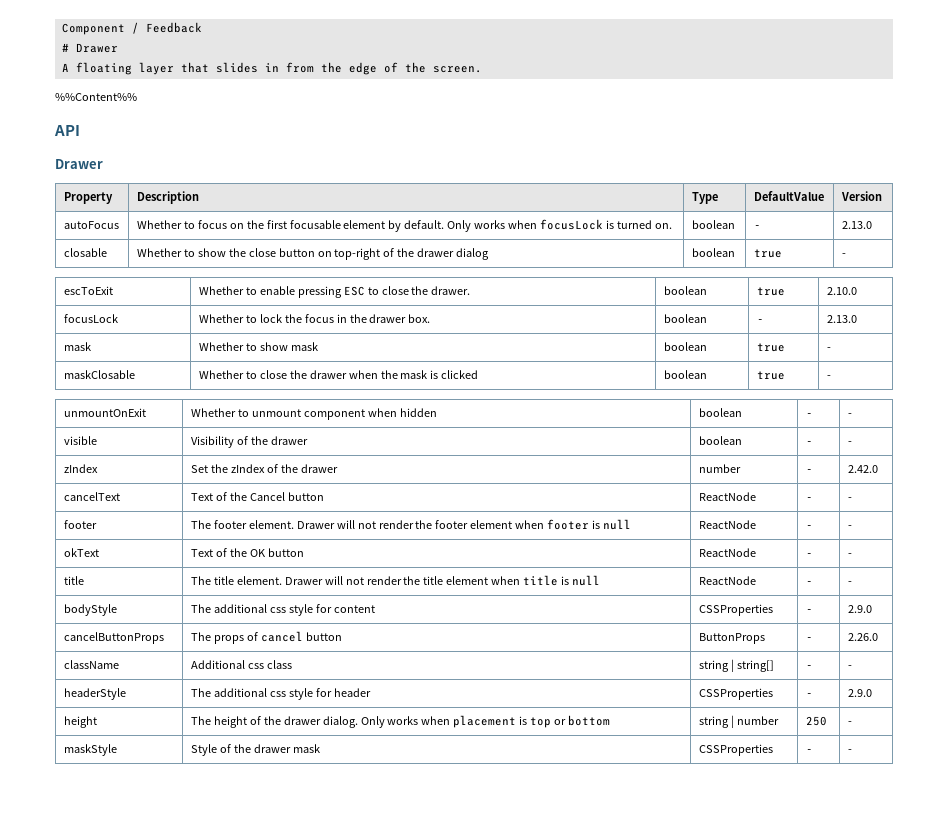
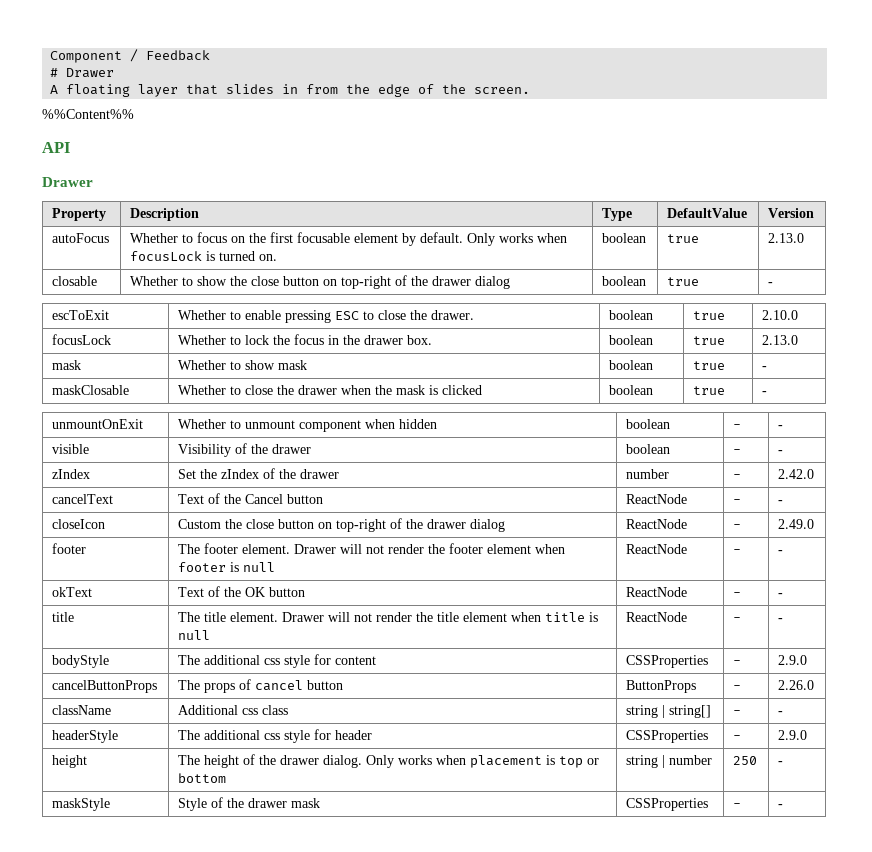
- autoFocus | Whether to focus on the first focusable element by default. Only works when focusLock is turned on. | boolean | - | 2.13.0
+ autoFocus | Whether to focus on the first focusable element by default. Only works when focusLock is turned on. | boolean | true | 2.13.0
- focusLock | Whether to lock the focus in the drawer box. | boolean | - | 2.13.0
+ focusLock | Whether to lock the focus in the drawer box. | boolean | true | 2.13.0
+ closeIcon | Custom the close button on top-right of the drawer dialog | ReactNode | - | 2.49.0

